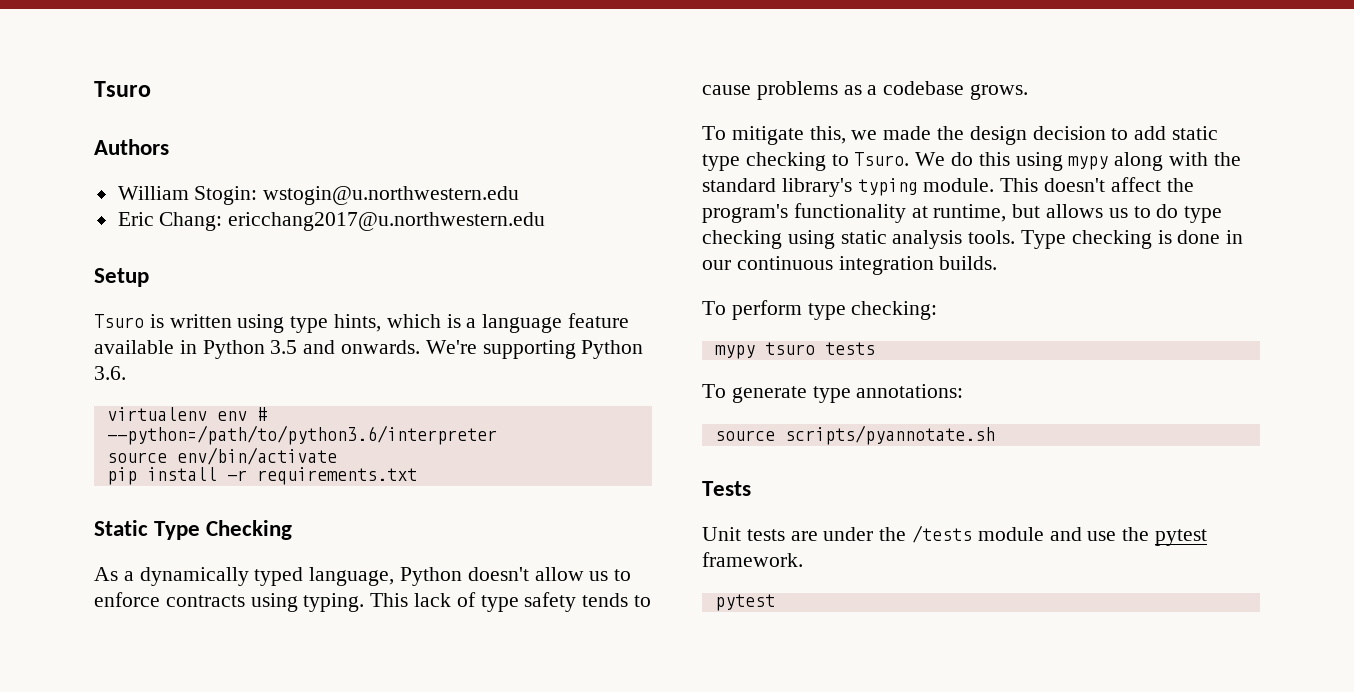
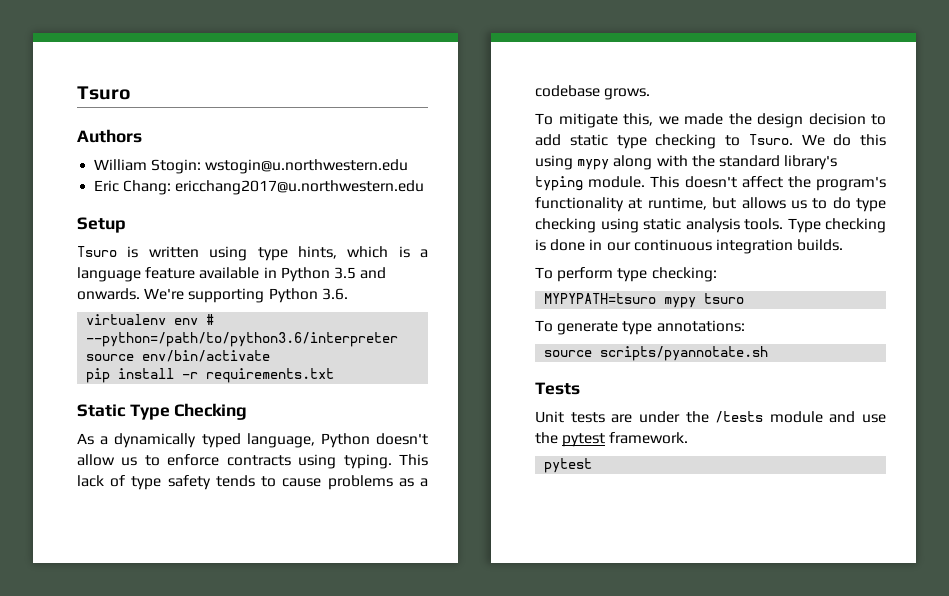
- mypy tsuro tests
+ MYPYPATH=tsuro mypy tsuro

